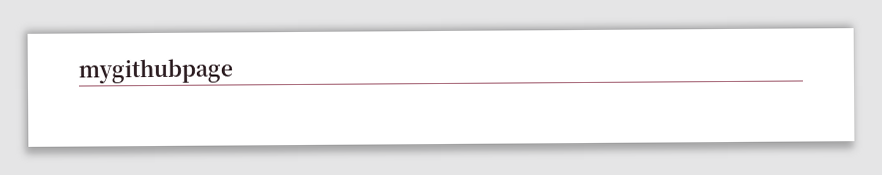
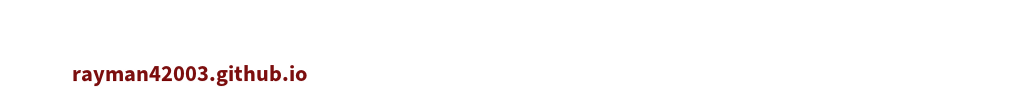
- mygithubpage
+ rayman42003.github.io

